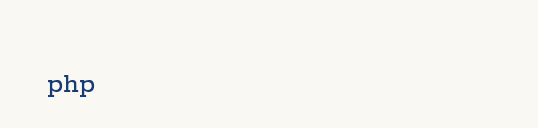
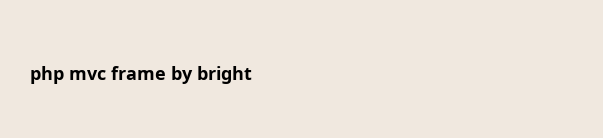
- php
+ php mvc frame by bright

